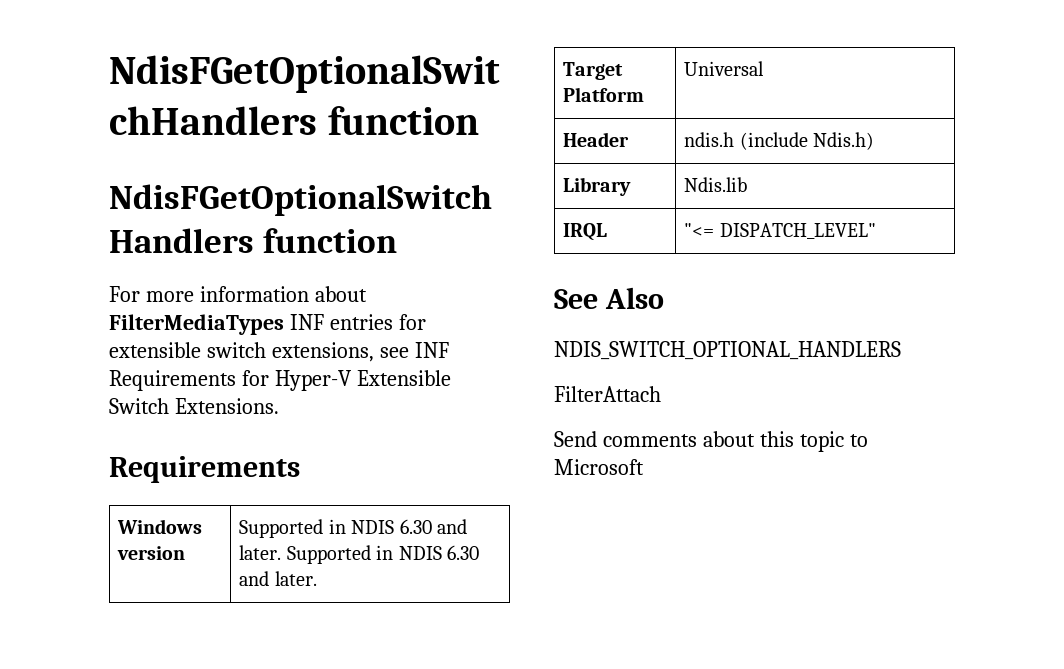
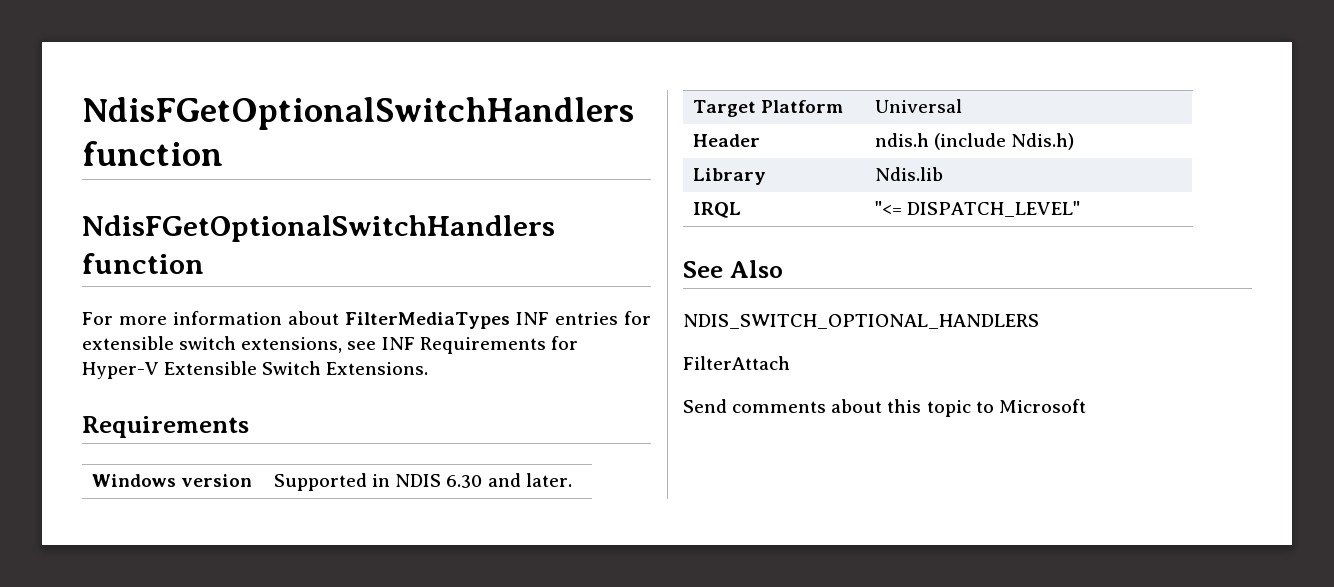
- Windows version | Supported in NDIS 6.30 and later. Supported in NDIS 6.30 and later.
+ Windows version | Supported in NDIS 6.30 and later.

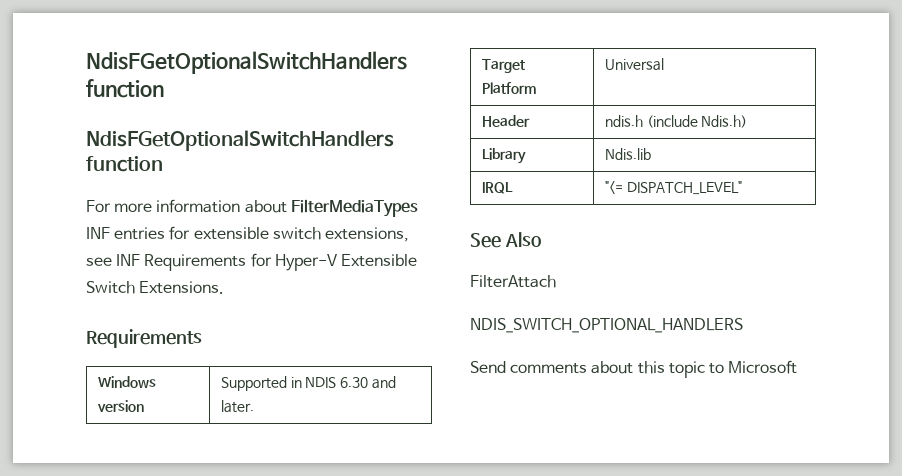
+ FilterAttach
- FilterAttach

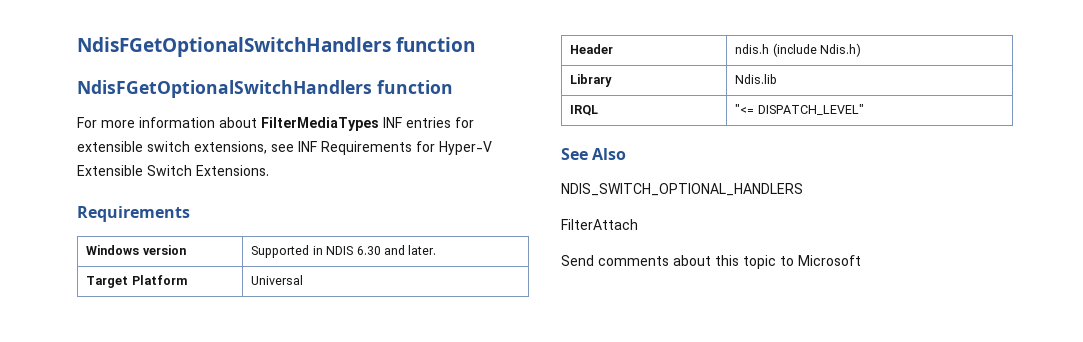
+ NDIS_SWITCH_OPTIONAL_HANDLERS
- NDIS_SWITCH_OPTIONAL_HANDLERS

